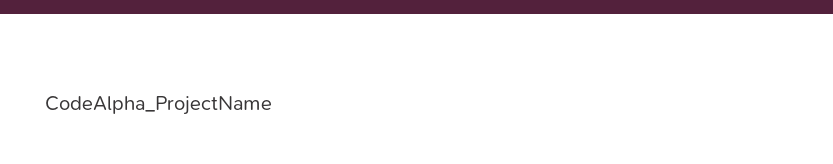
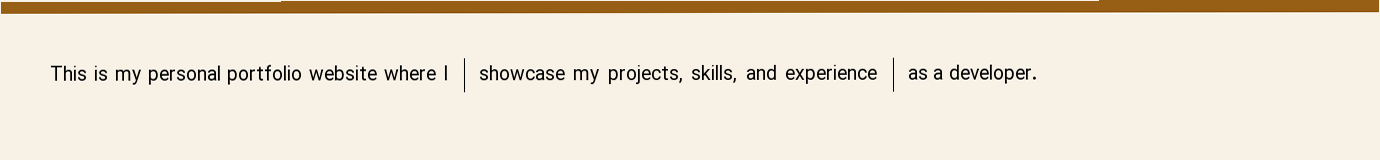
- CodeAlpha_ProjectName
+ This is my personal portfolio website where I showcase my projects, skills, and experience as a developer.

